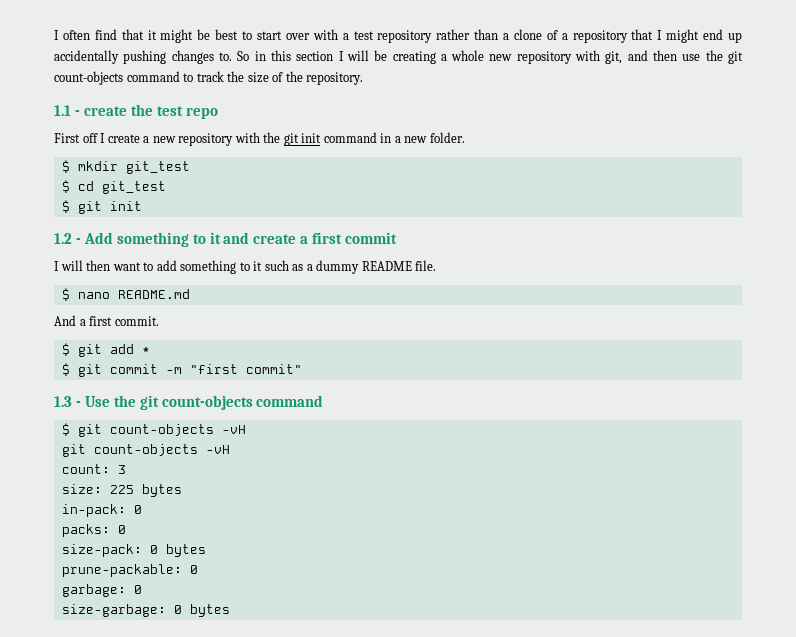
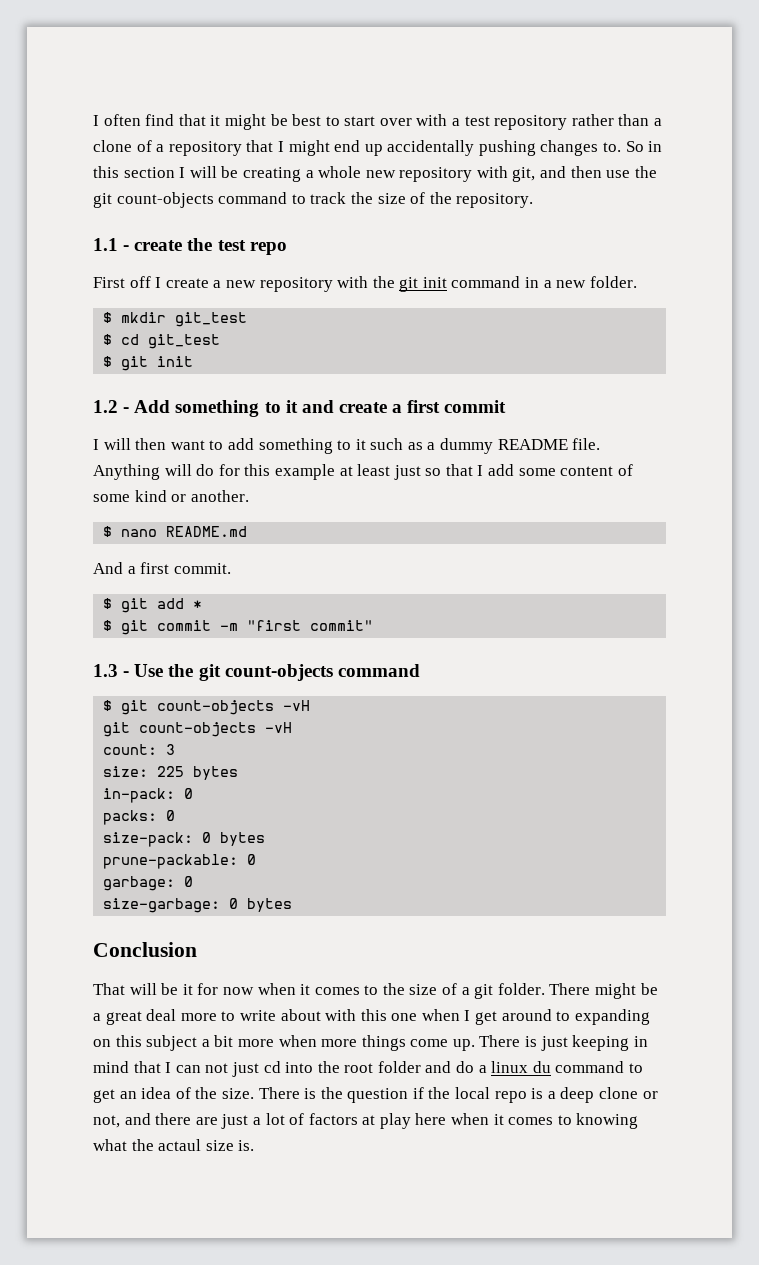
+ Anything will do for this example at least just so that I add some content of some kind or another.
+ Conclusion
+ That will be it for now when it comes to the size of a git folder. There might be a great deal more to write about with this one when I get around to expanding on this subject a bit more when more things come up. There is just keeping in mind that I can not just cd into the root folder and do a linux du command to get an idea of the size. There is the question if the local repo is a deep clone or not, and there are just a lot of factors at play here when it comes to knowing what the actaul size is.

